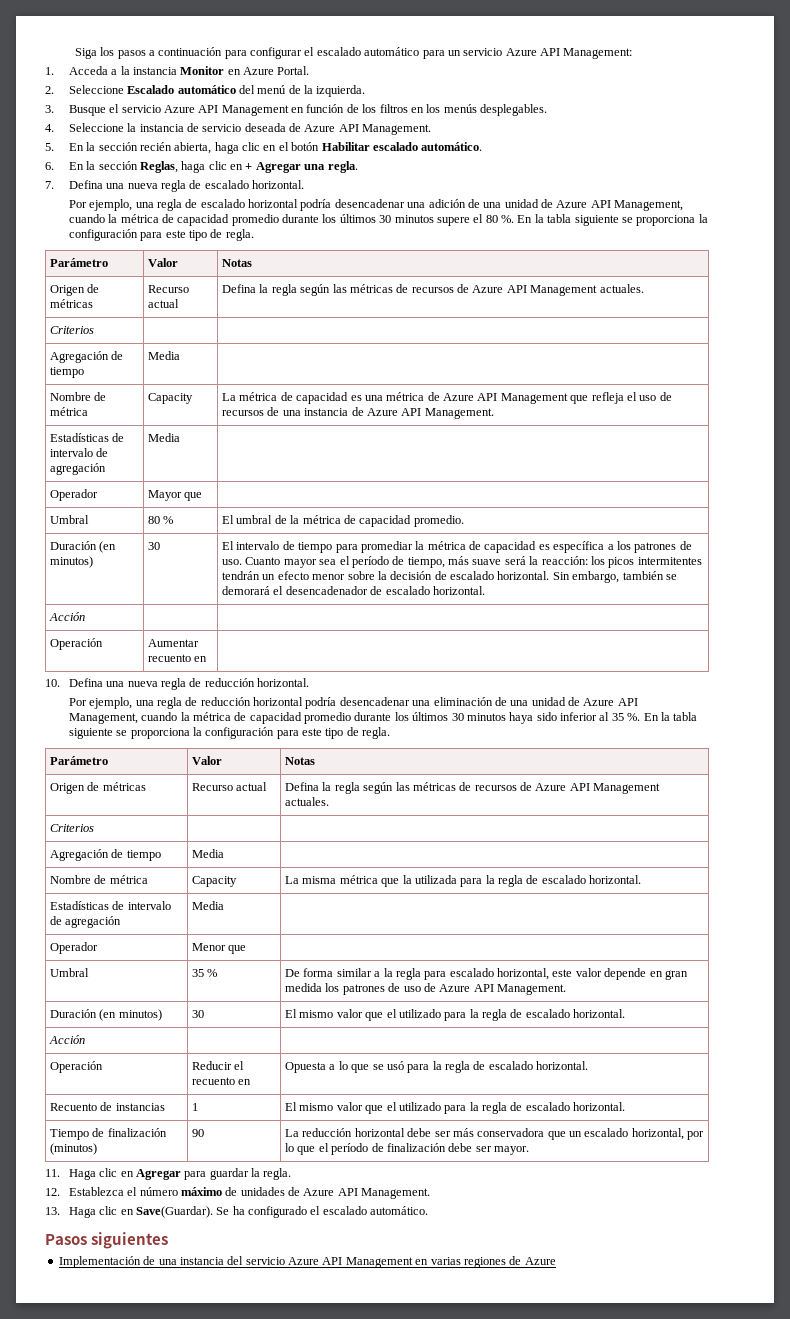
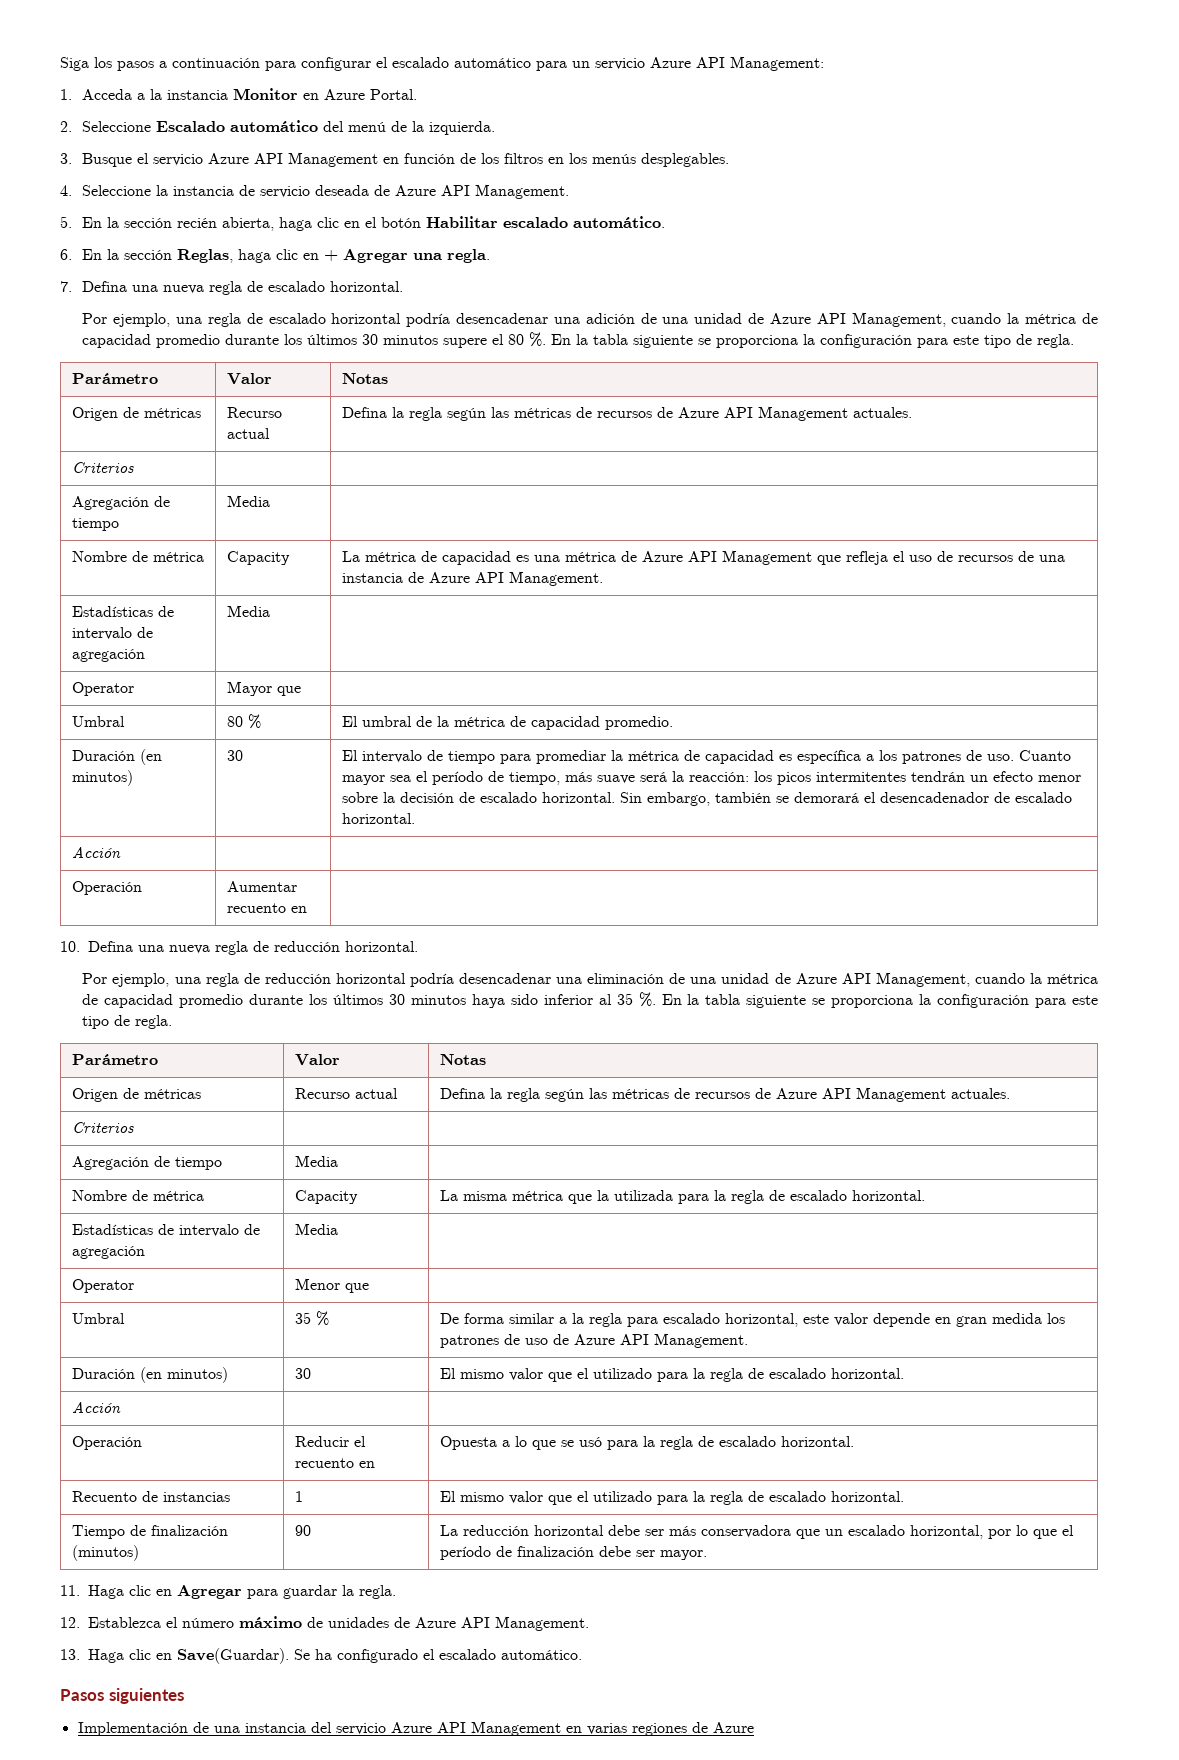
- Operador | Mayor que |
+ Operator | Mayor que |
- Operador | Menor que |
+ Operator | Menor que |

